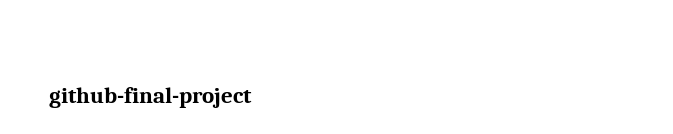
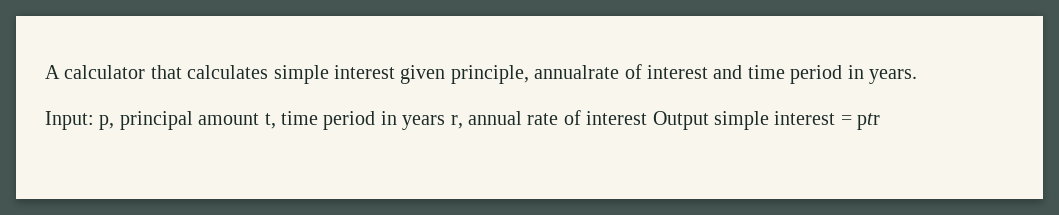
- github-final-project
+ A calculator that calculates simple interest given principle, annualrate of interest and time period in years.
+ Input: p, principal amount t, time period in years r, annual rate of interest Output simple interest = ptr

